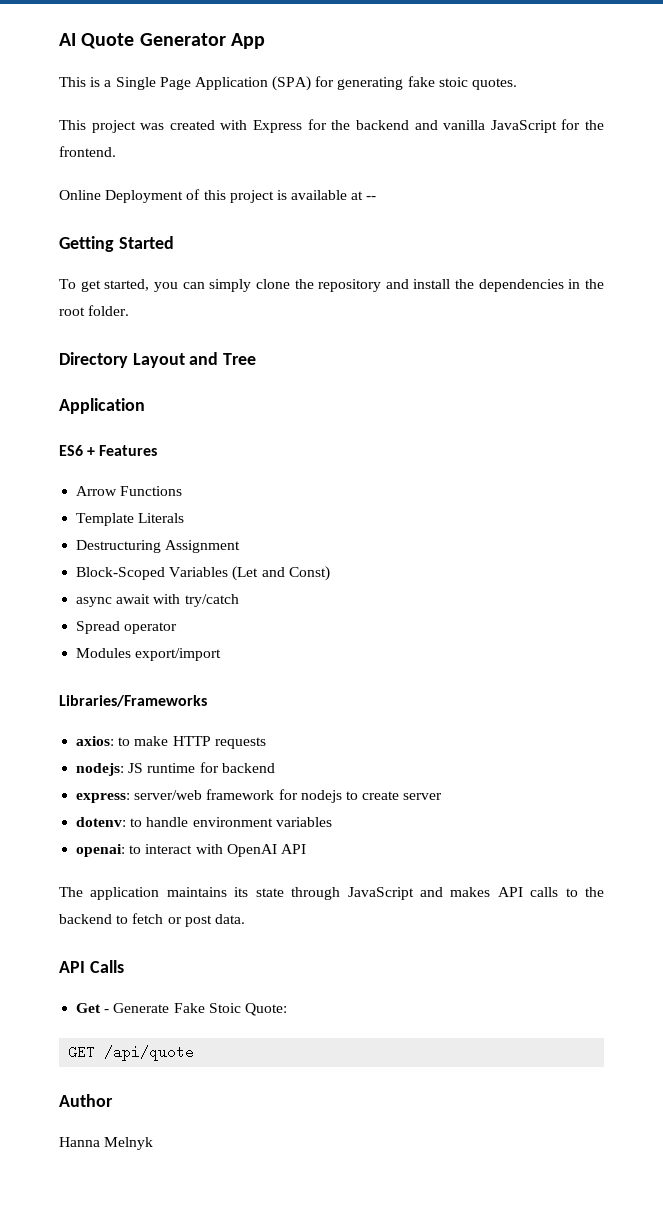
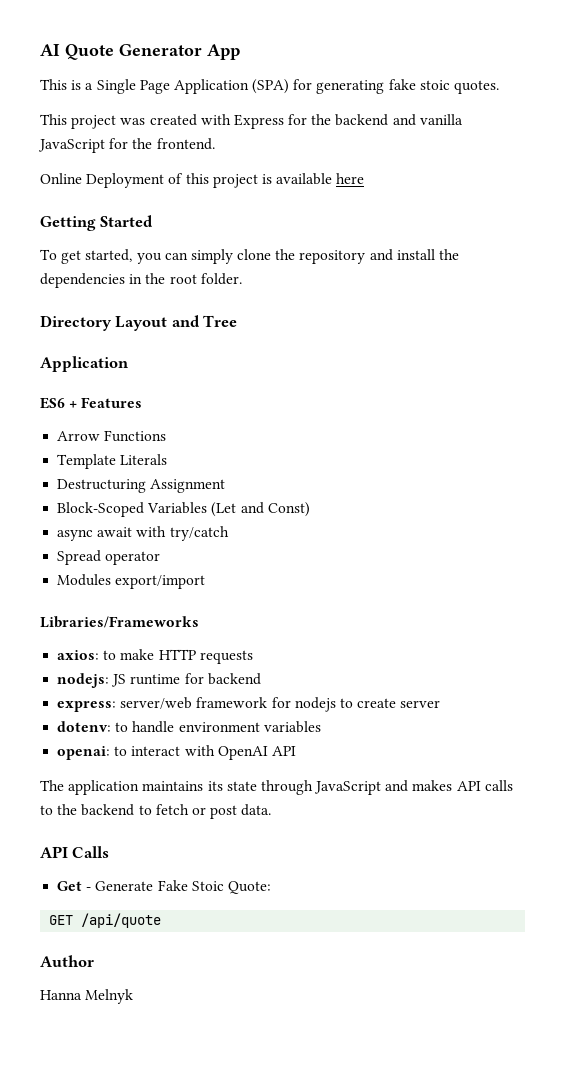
- Online Deployment of this project is available at --
+ Online Deployment of this project is available here

